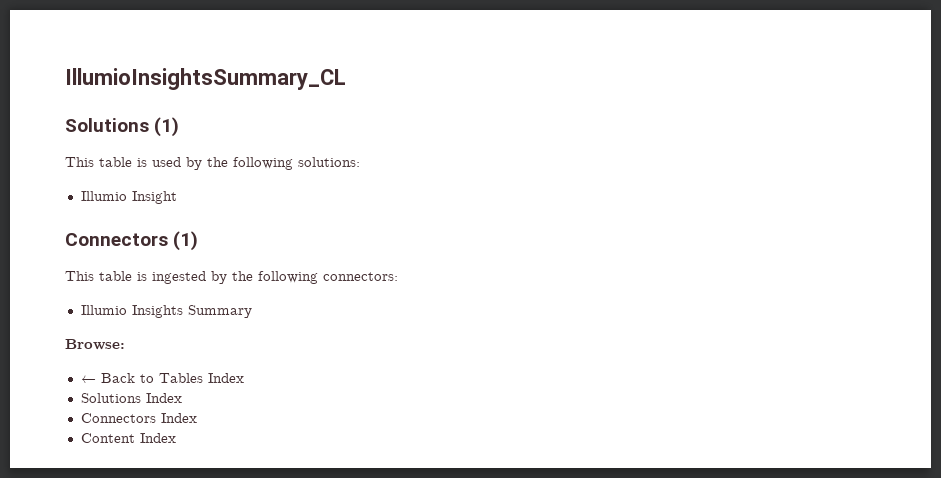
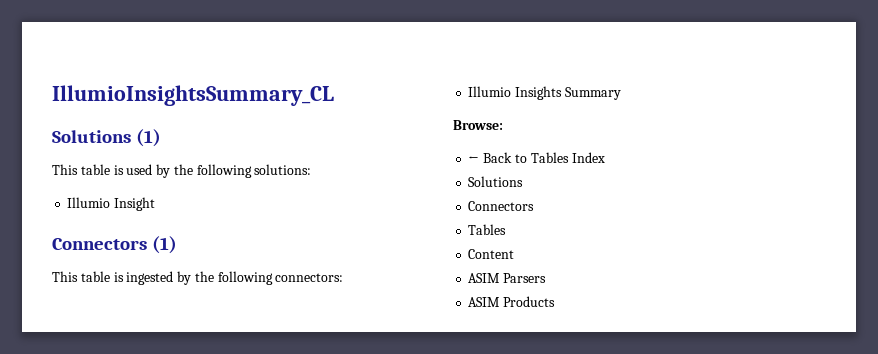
  ← Back to Tables Index
- Solutions Index
- Connectors Index
+ Solutions
+ Connectors
+ Tables
- Content Index
+ Content
+ ASIM Parsers
+ ASIM Products

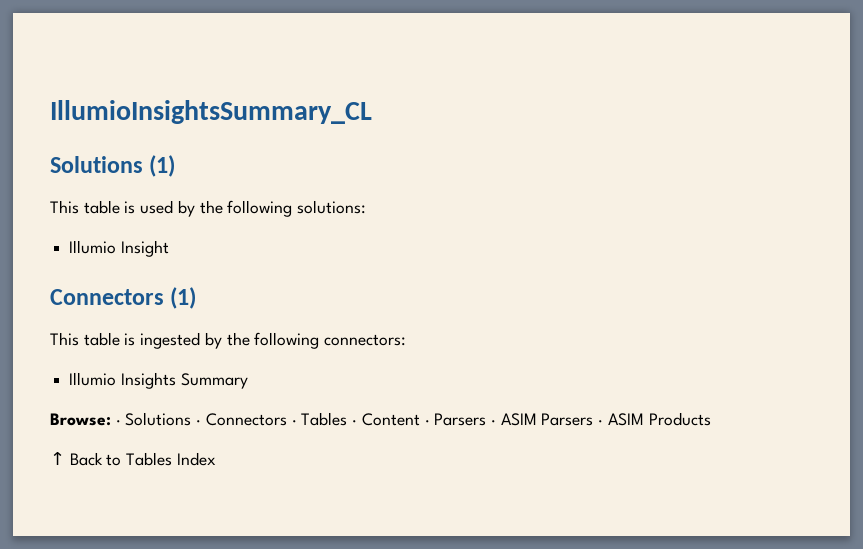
- Browse:
- ← Back to Tables Index
- Solutions
- Connectors
- Tables
- Content
- ASIM Parsers
- ASIM Products
+ Browse: · Solutions · Connectors · Tables · Content · Parsers · ASIM Parsers · ASIM Products
+ ↑ Back to Tables Index

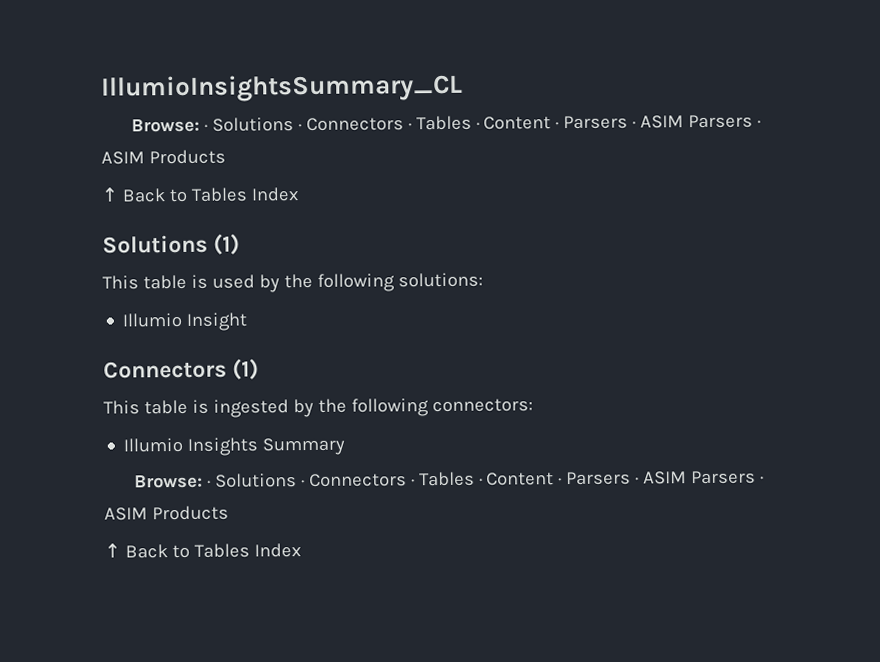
  IllumioInsightsSummary_CL
+ Browse: · Solutions · Connectors · Tables · Content · Parsers · ASIM Parsers · ASIM Products
+ ↑ Back to Tables Index

